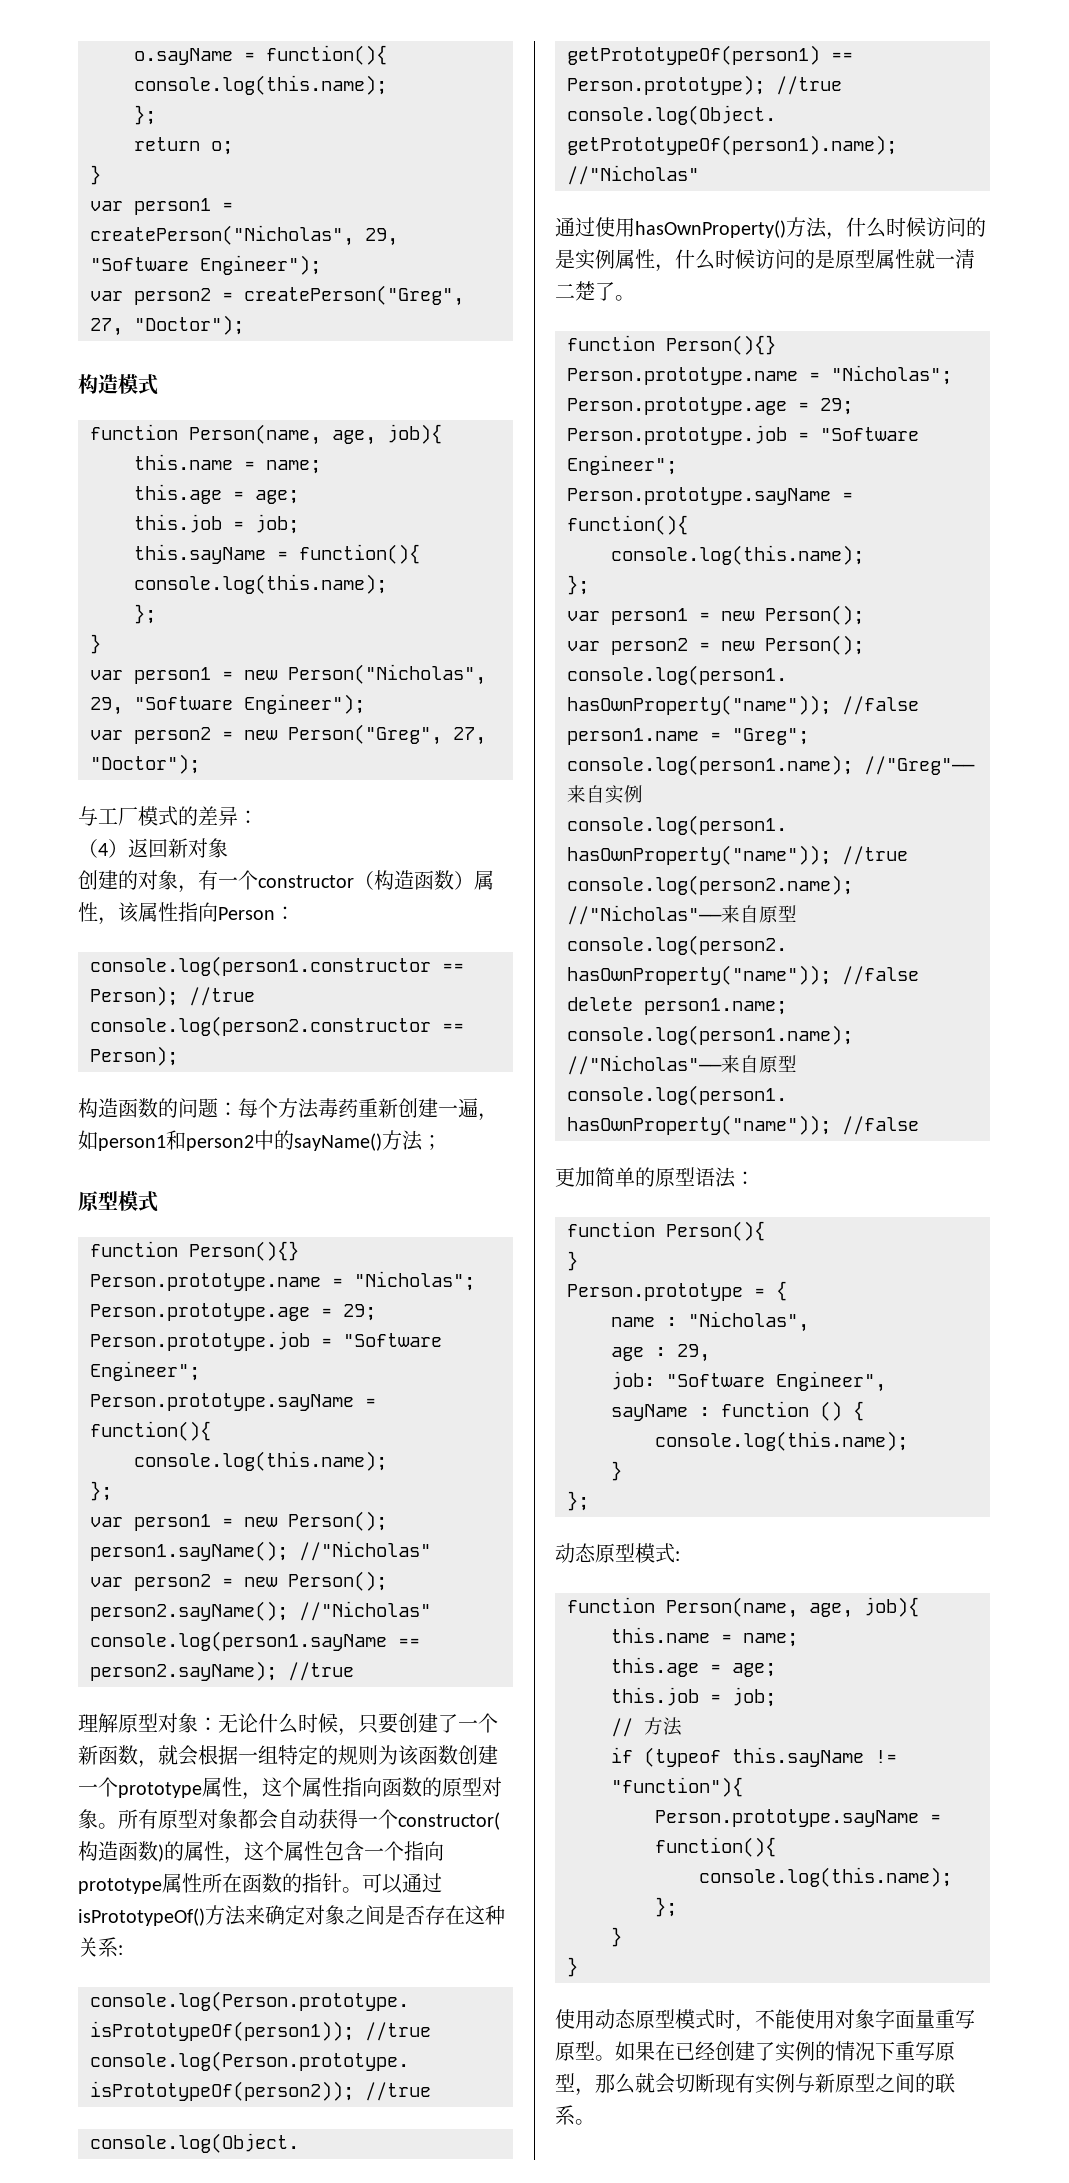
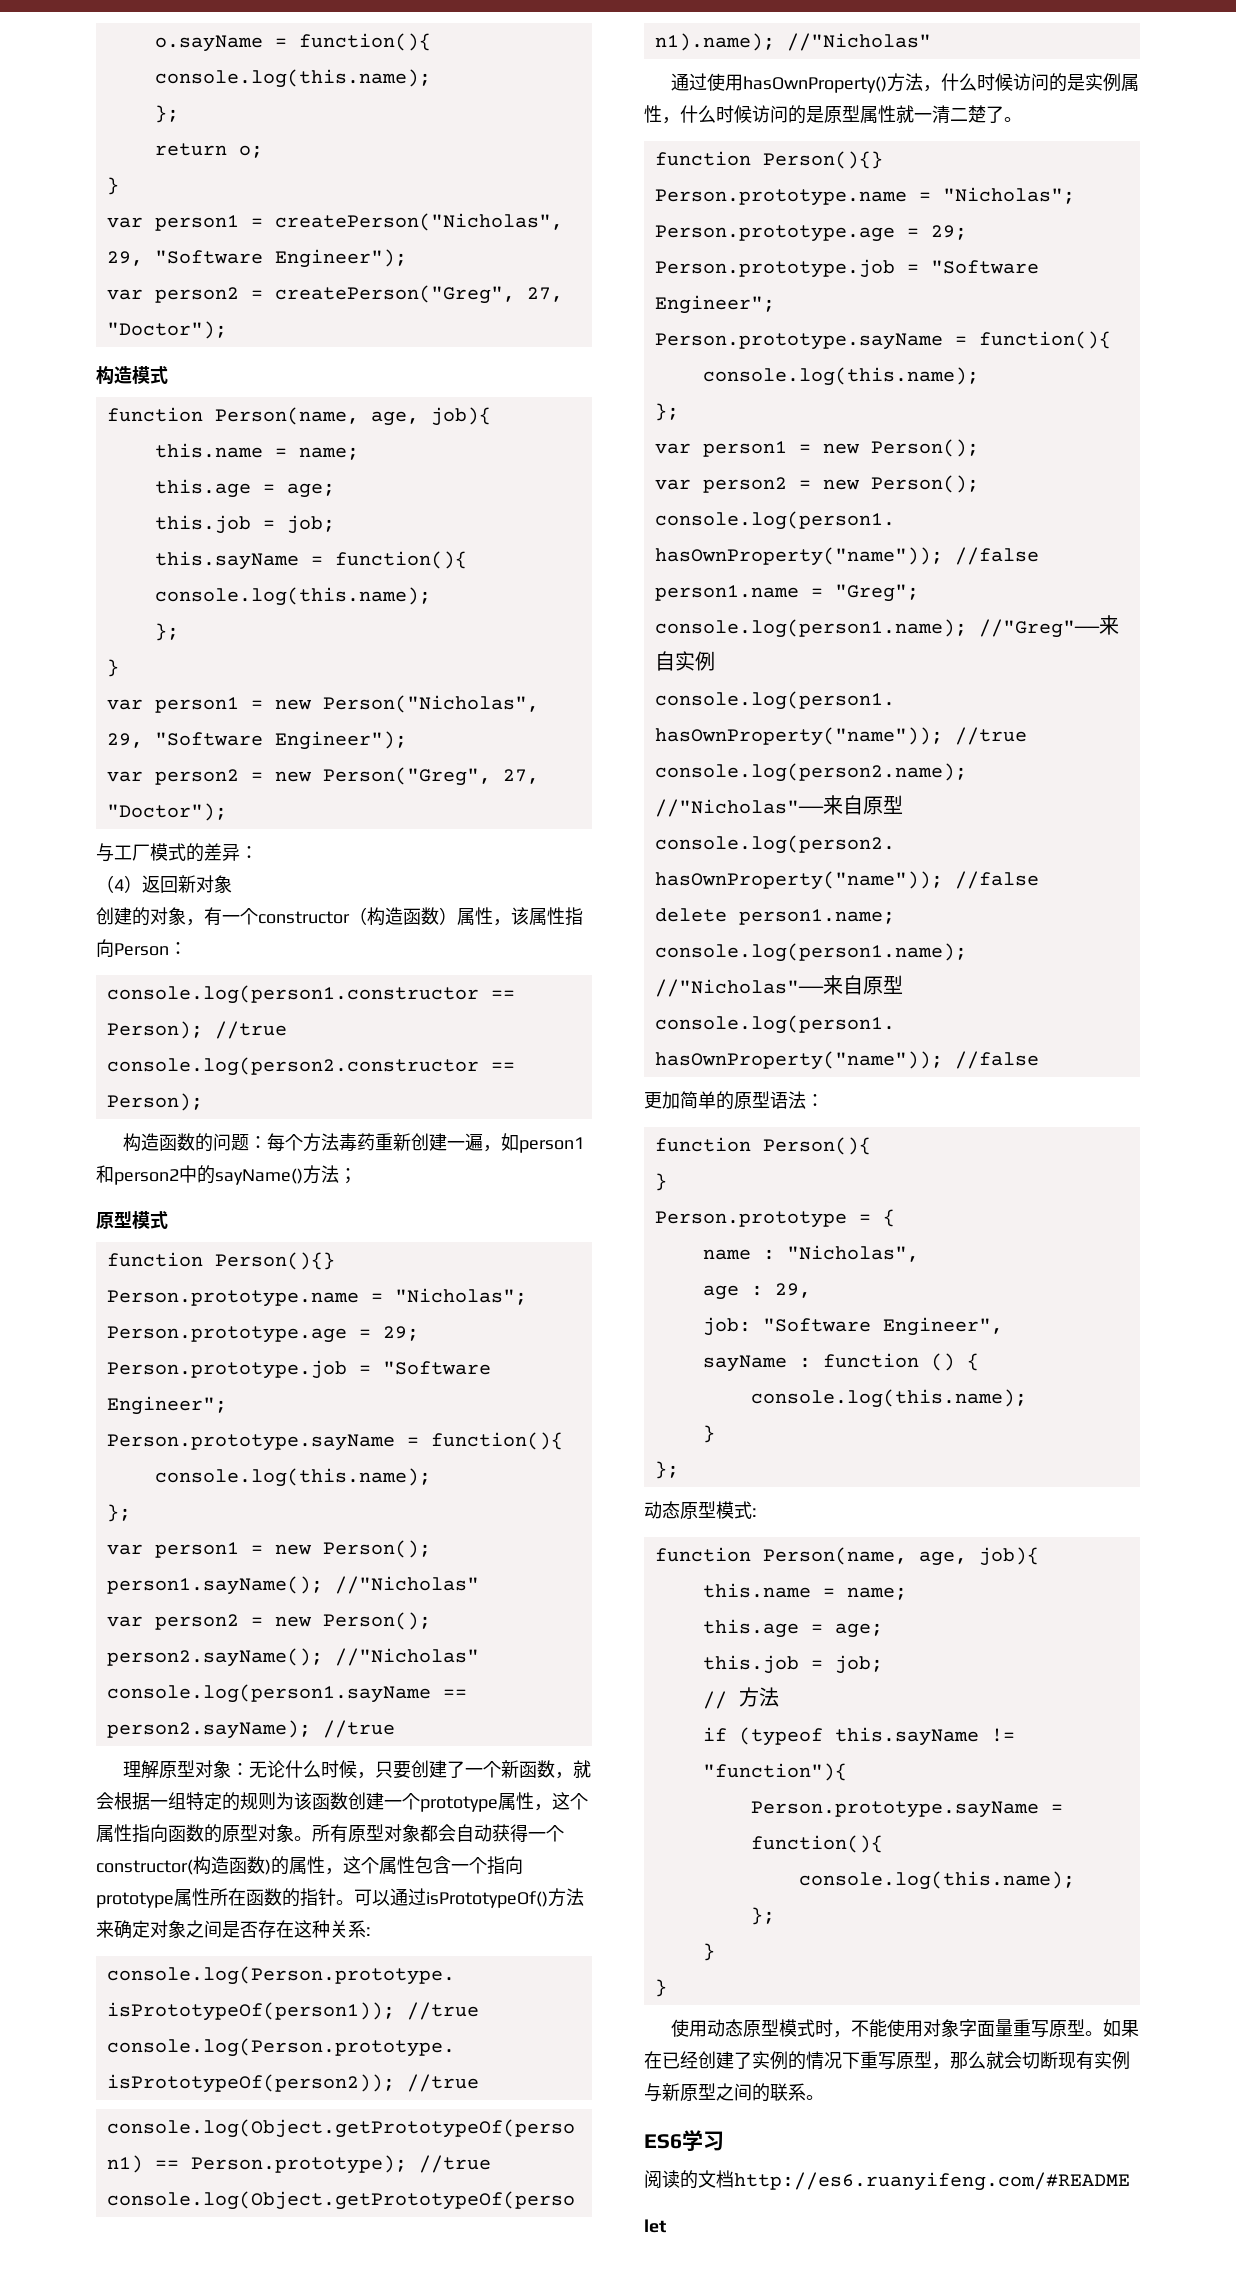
+ ES6学习
+ 阅读的文档http://es6.ruanyifeng.com/#README
+ let

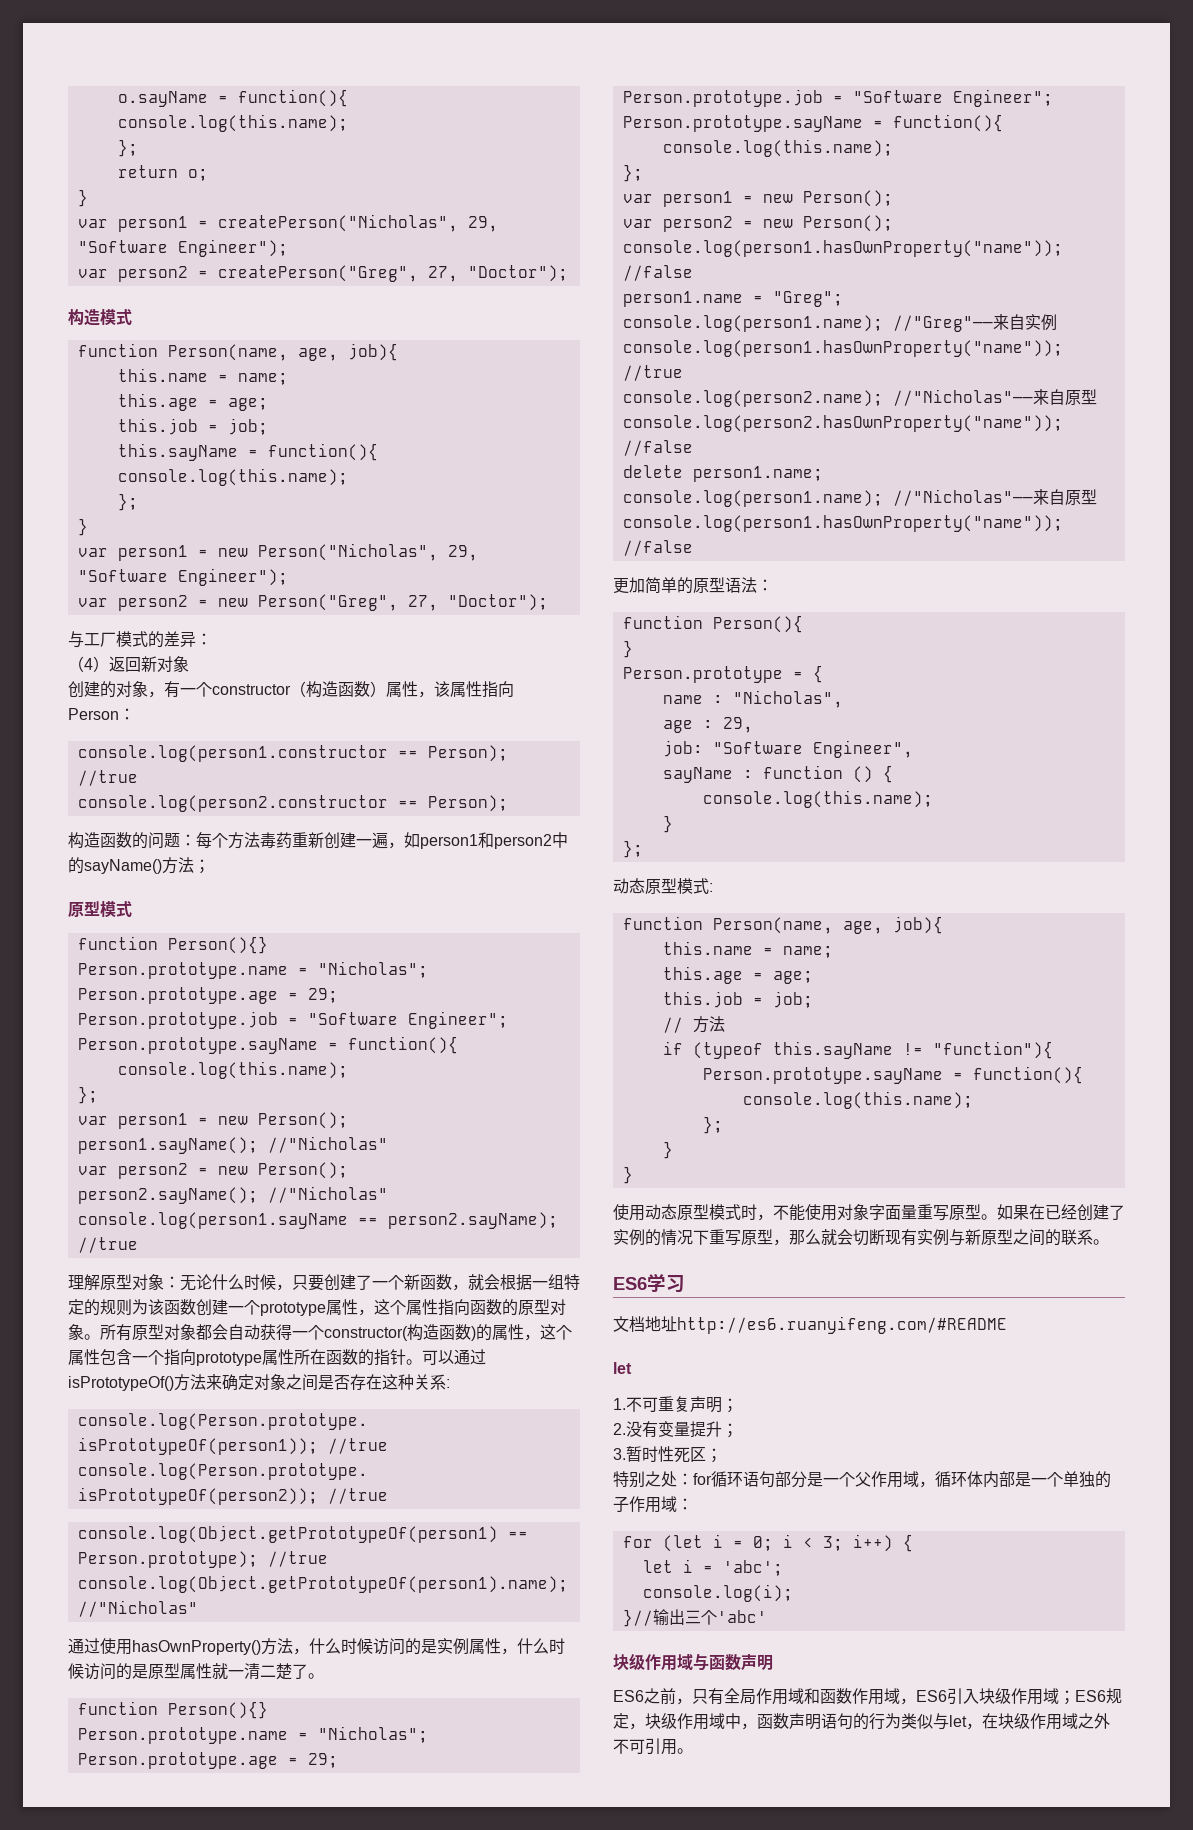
- 阅读的文档http://es6.ruanyifeng.com/#README
+ 文档地址http://es6.ruanyifeng.com/#README
+ 1.不可重复声明；
+ 2.没有变量提升；
+ 3.暂时性死区；
+ 特别之处：for循环语句部分是一个父作用域，循环体内部是一个单独的子作用域：
+ for (let i = 0; i < 3; i++) {
+ let i = 'abc';
+ console.log(i);
+ }//输出三个'abc'
+ 块级作用域与函数声明
+ ES6之前，只有全局作用域和函数作用域，ES6引入块级作用域；ES6规定，块级作用域中，函数声明语句的行为类似与let，在块级作用域之外不可引用。

